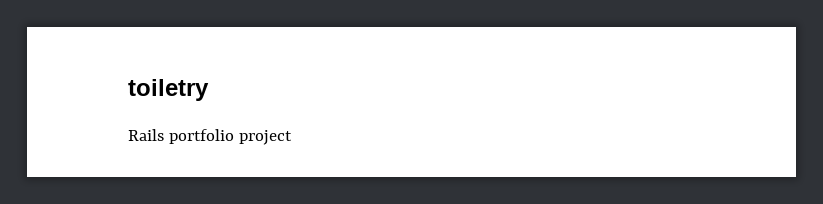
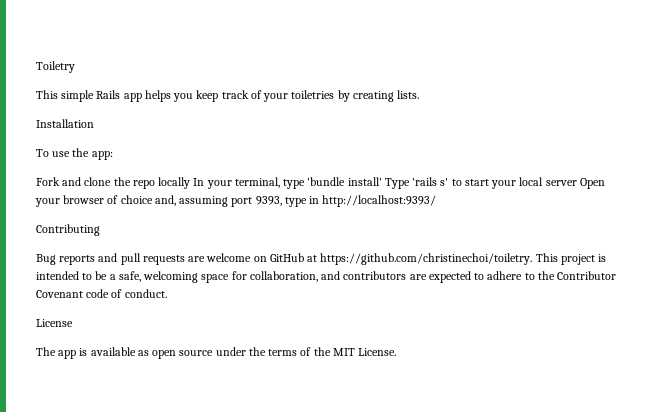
- toiletry
- Rails portfolio project
+ Toiletry
+ This simple Rails app helps you keep track of your toiletries by creating lists.
+ Installation
+ To use the app:
+ Fork and clone the repo locally In your terminal, type 'bundle install' Type 'rails s' to start your local server Open your browser of choice and, assuming port 9393, type in http://localhost:9393/
+ Contributing
+ Bug reports and pull requests are welcome on GitHub at https://github.com/christinechoi/toiletry. This project is intended to be a safe, welcoming space for collaboration, and contributors are expected to adhere to the Contributor Covenant code of conduct.
+ License
+ The app is available as open source under the terms of the MIT License.

